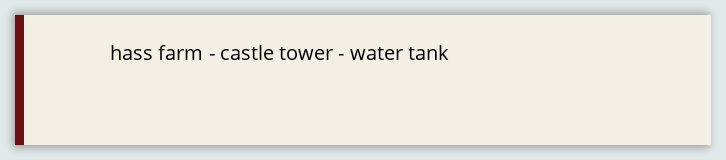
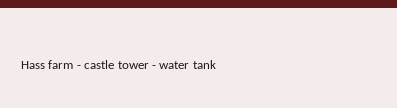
- hass farm - castle tower - water tank
+ Hass farm - castle tower - water tank

